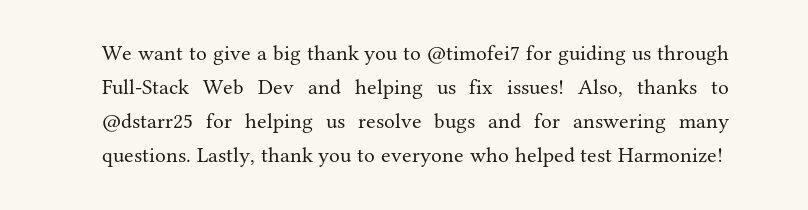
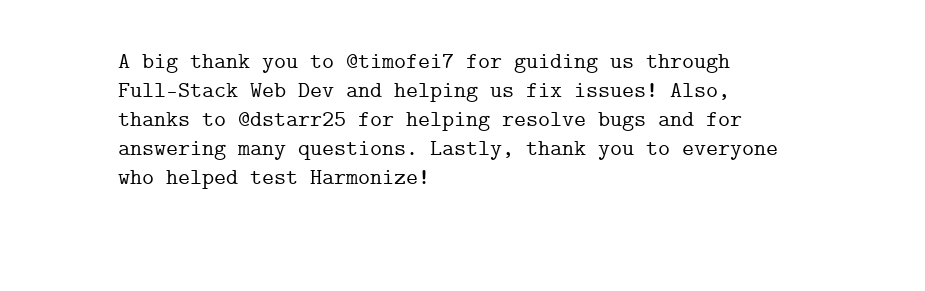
- We want to give a big thank you to @timofei7 for guiding us through Full-Stack Web Dev and helping us fix issues!
+ A big thank you to @timofei7 for guiding us through Full-Stack Web Dev and helping us fix issues!
- Also, thanks to @dstarr25 for helping us resolve bugs and for answering many questions.
+ Also, thanks to @dstarr25 for helping resolve bugs and for answering many questions.

